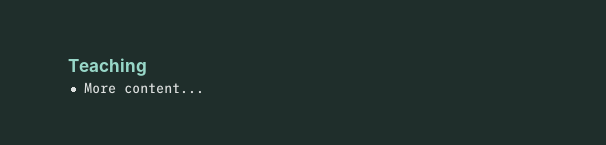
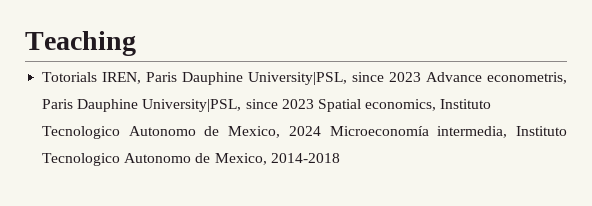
- More content...
+ Totorials IREN, Paris Dauphine University|PSL, since 2023 Advance econometris, Paris Dauphine University|PSL, since 2023 Spatial economics, Instituto Tecnologico Autonomo de Mexico, 2024 Microeconomía intermedia, Instituto Tecnologico Autonomo de Mexico, 2014-2018

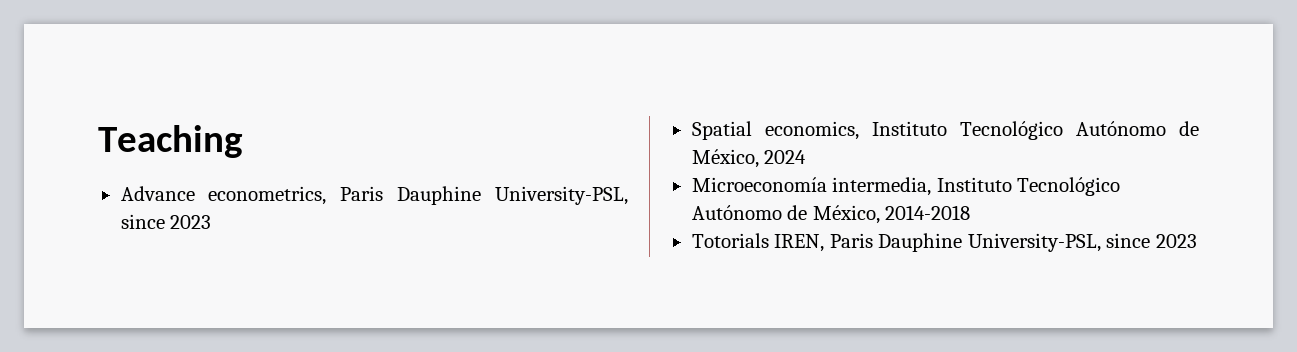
+ Advance econometrics, Paris Dauphine University-PSL, since 2023
+ Spatial economics, Instituto Tecnológico Autónomo de México, 2024
+ Microeconomía intermedia, Instituto Tecnológico Autónomo de México, 2014-2018
- Totorials IREN, Paris Dauphine University|PSL, since 2023 Advance econometris, Paris Dauphine University|PSL, since 2023 Spatial economics, Instituto Tecnologico Autonomo de Mexico, 2024 Microeconomía intermedia, Instituto Tecnologico Autonomo de Mexico, 2014-2018
+ Totorials IREN, Paris Dauphine University-PSL, since 2023

